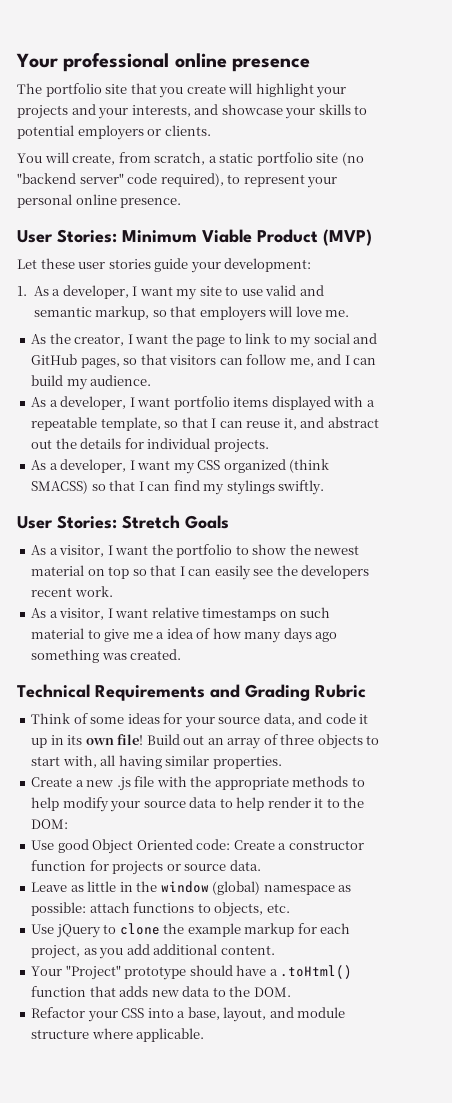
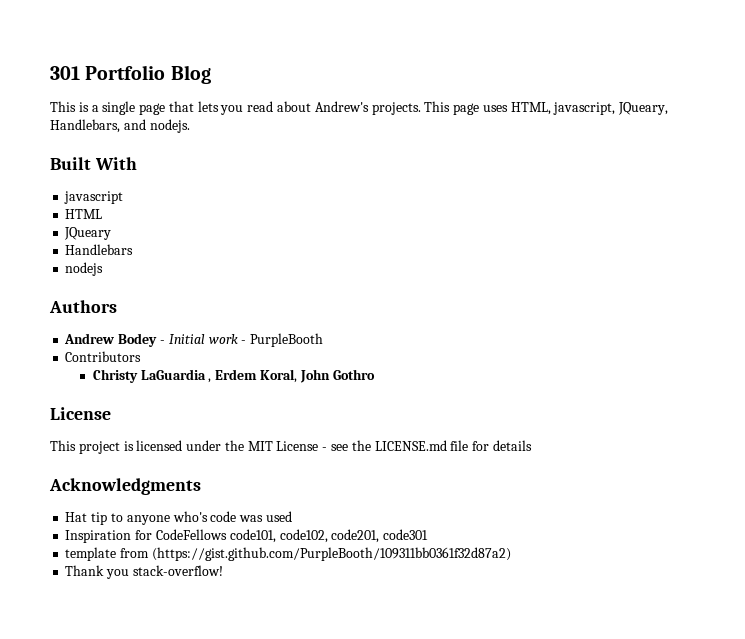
- Your professional online presence
- The portfolio site that you create will highlight your projects and your interests, and showcase your skills to potential employers or clients.
- You will create, from scratch, a static portfolio site (no "backend server" code required), to represent your personal online presence.
- User Stories: Minimum Viable Product (MVP)
- Let these user stories guide your development:
- 1. As a developer, I want my site to use valid and semantic markup, so that employers will love me.
- As the creator, I want the page to link to my social and GitHub pages, so that visitors can follow me, and I can build my audience.
- As a developer, I want portfolio items displayed with a repeatable template, so that I can reuse it, and abstract out the details for individual projects.
- As a developer, I want my CSS organized (think SMACSS) so that I can find my stylings swiftly.
- User Stories: Stretch Goals
- As a visitor, I want the portfolio to show the newest material on top so that I can easily see the developers recent work.
- As a visitor, I want relative timestamps on such material to give me a idea of how many days ago something was created.
- Technical Requirements and Grading Rubric
- Think of some ideas for your source data, and code it up in its own file! Build out an array of three objects to start with, all having similar properties.
- Create a new .js file with the appropriate methods to help modify your source data to help render it to the DOM:
- Use good Object Oriented code: Create a constructor function for projects or source data.
- Leave as little in the window (global) namespace as possible: attach functions to objects, etc.
- Use jQuery to clone the example markup for each project, as you add additional content.
- Your "Project" prototype should have a .toHtml() function that adds new data to the DOM.
- Refactor your CSS into a base, layout, and module structure where applicable.
+ 301 Portfolio Blog
+ This is a single page that lets you read about Andrew's projects. This page uses HTML, javascript, JQueary, Handlebars, and nodejs.
+ Built With
+ javascript
+ HTML
+ JQueary
+ Handlebars
+ nodejs
+ Authors
+ Andrew Bodey - Initial work - PurpleBooth
+ Contributors
+ Christy LaGuardia , Erdem Koral, John Gothro
+ License
+ This project is licensed under the MIT License - see the LICENSE.md file for details
+ Acknowledgments
+ Hat tip to anyone who's code was used
+ Inspiration for CodeFellows code101, code102, code201, code301
+ template from (https://gist.github.com/PurpleBooth/109311bb0361f32d87a2)
+ Thank you stack-overflow!

